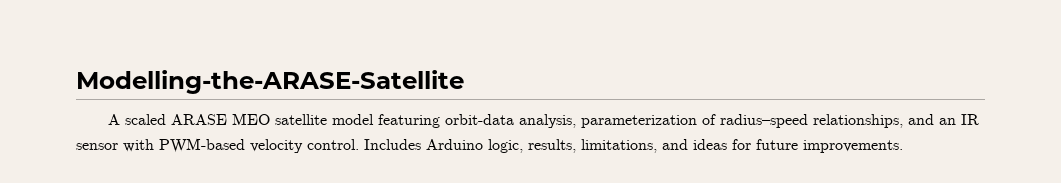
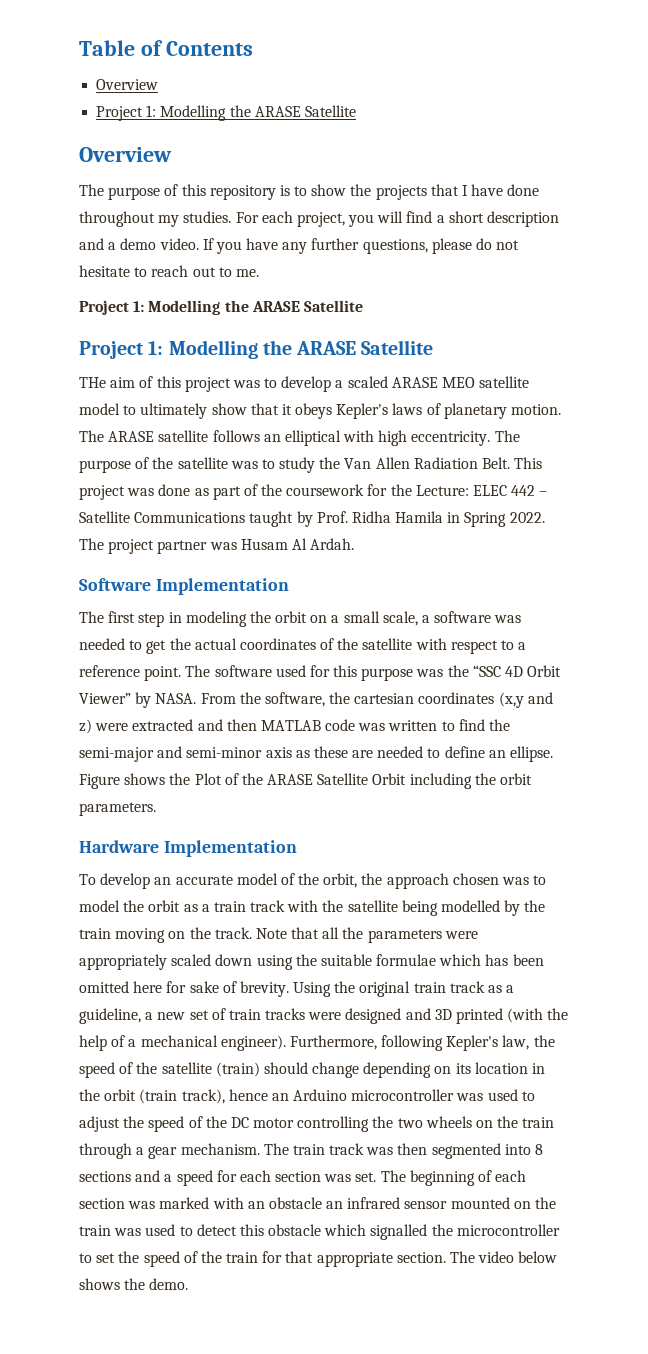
- Modelling-the-ARASE-Satellite
- A scaled ARASE MEO satellite model featuring orbit-data analysis, parameterization of radius–speed relationships, and an IR sensor with PWM-based velocity control. Includes Arduino logic, results, limitations, and ideas for future improvements.
+ Table of Contents
+ Overview
+ Project 1: Modelling the ARASE Satellite
+ Overview
+ The purpose of this repository is to show the projects that I have done throughout my studies. For each project, you will find a short description and a demo video. If you have any further questions, please do not hesitate to reach out to me.
+ Project 1: Modelling the ARASE Satellite
+ Project 1: Modelling the ARASE Satellite
+ THe aim of this project was to develop a scaled ARASE MEO satellite model to ultimately show that it obeys Kepler's laws of planetary motion. The ARASE satellite follows an elliptical with high eccentricity. The purpose of the satellite was to study the Van Allen Radiation Belt. This project was done as part of the coursework for the Lecture: ELEC 442 – Satellite Communications taught by Prof. Ridha Hamila in Spring 2022. The project partner was Husam Al Ardah.
+ Software Implementation
+ The first step in modeling the orbit on a small scale, a software was needed to get the actual coordinates of the satellite with respect to a reference point. The software used for this purpose was the “SSC 4D Orbit Viewer” by NASA. From the software, the cartesian coordinates (x,y and z) were extracted and then MATLAB code was written to find the semi-major and semi-minor axis as these are needed to define an ellipse. Figure shows the Plot of the ARASE Satellite Orbit including the orbit parameters.
+ Hardware Implementation
+ To develop an accurate model of the orbit, the approach chosen was to model the orbit as a train track with the satellite being modelled by the train moving on the track. Note that all the parameters were appropriately scaled down using the suitable formulae which has been omitted here for sake of brevity. Using the original train track as a guideline, a new set of train tracks were designed and 3D printed (with the help of a mechanical engineer). Furthermore, following Kepler's law, the speed of the satellite (train) should change depending on its location in the orbit (train track), hence an Arduino microcontroller was used to adjust the speed of the DC motor controlling the two wheels on the train through a gear mechanism. The train track was then segmented into 8 sections and a speed for each section was set. The beginning of each section was marked with an obstacle an infrared sensor mounted on the train was used to detect this obstacle which signalled the microcontroller to set the speed of the train for that appropriate section. The video below shows the demo.

